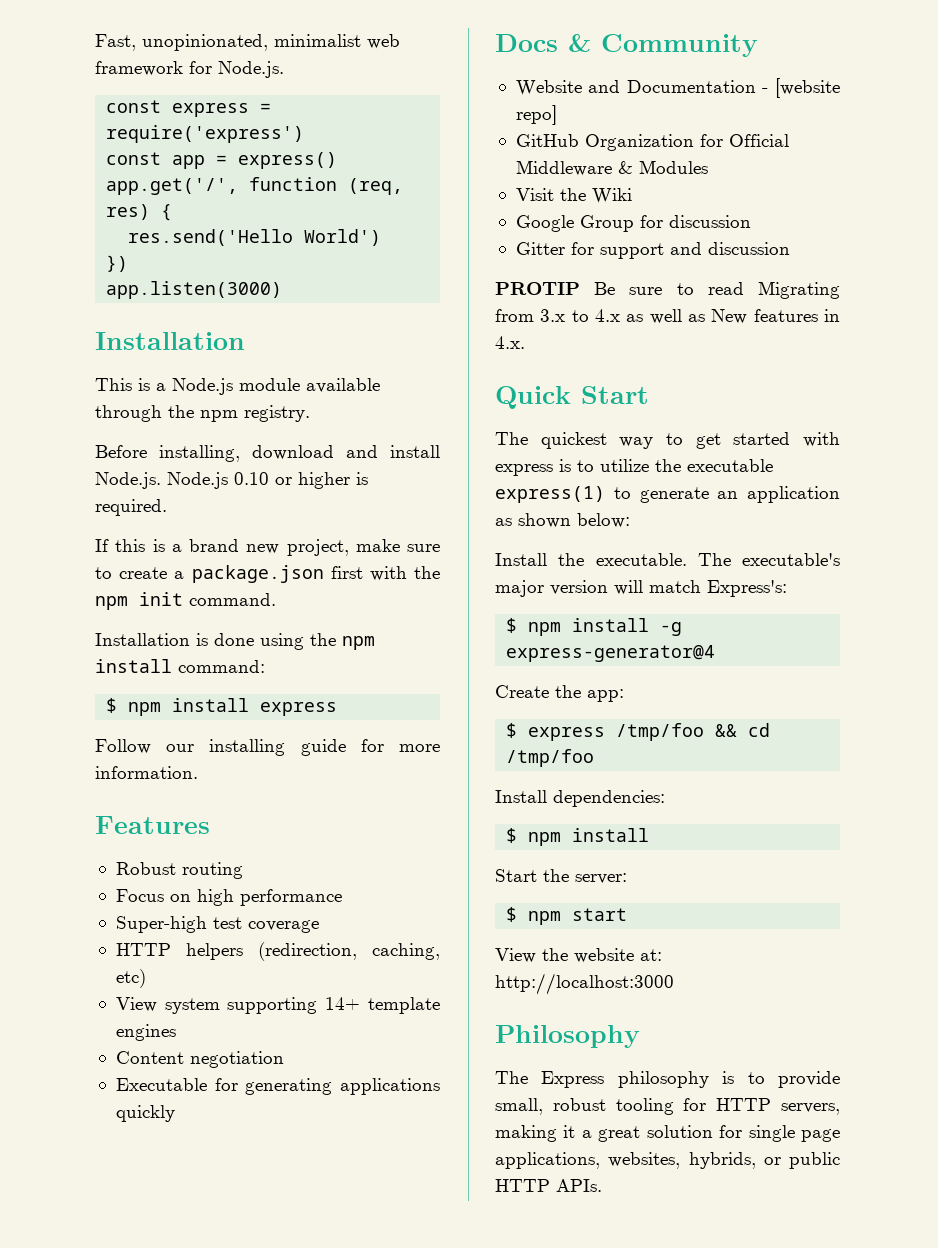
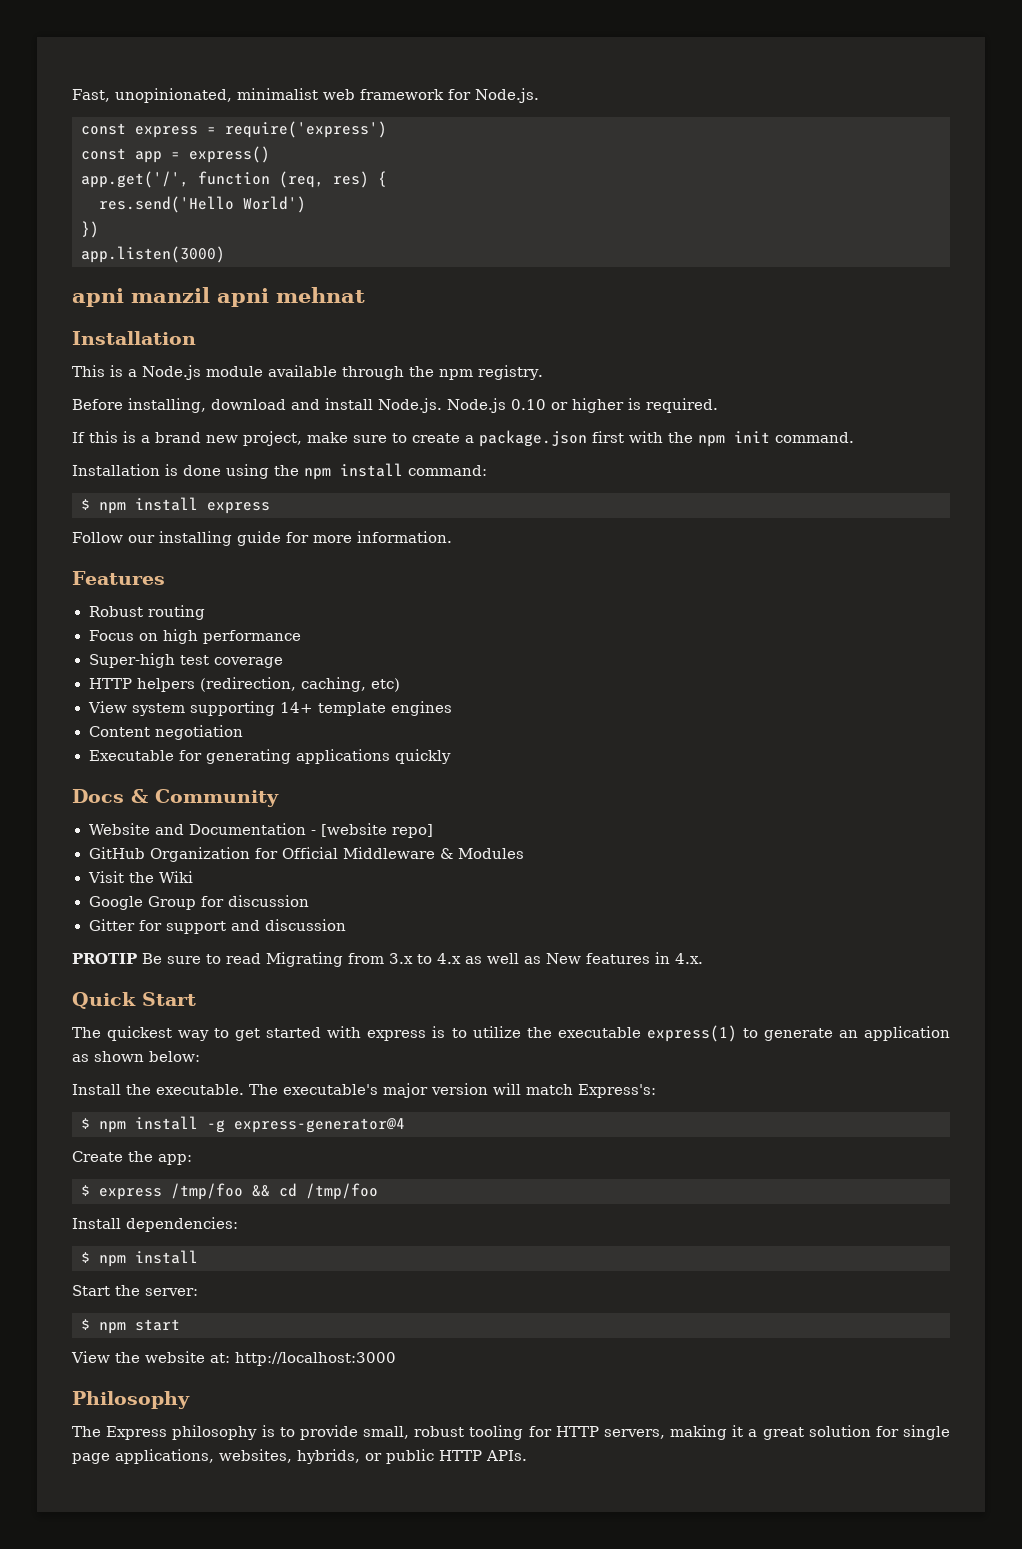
+ apni manzil apni mehnat

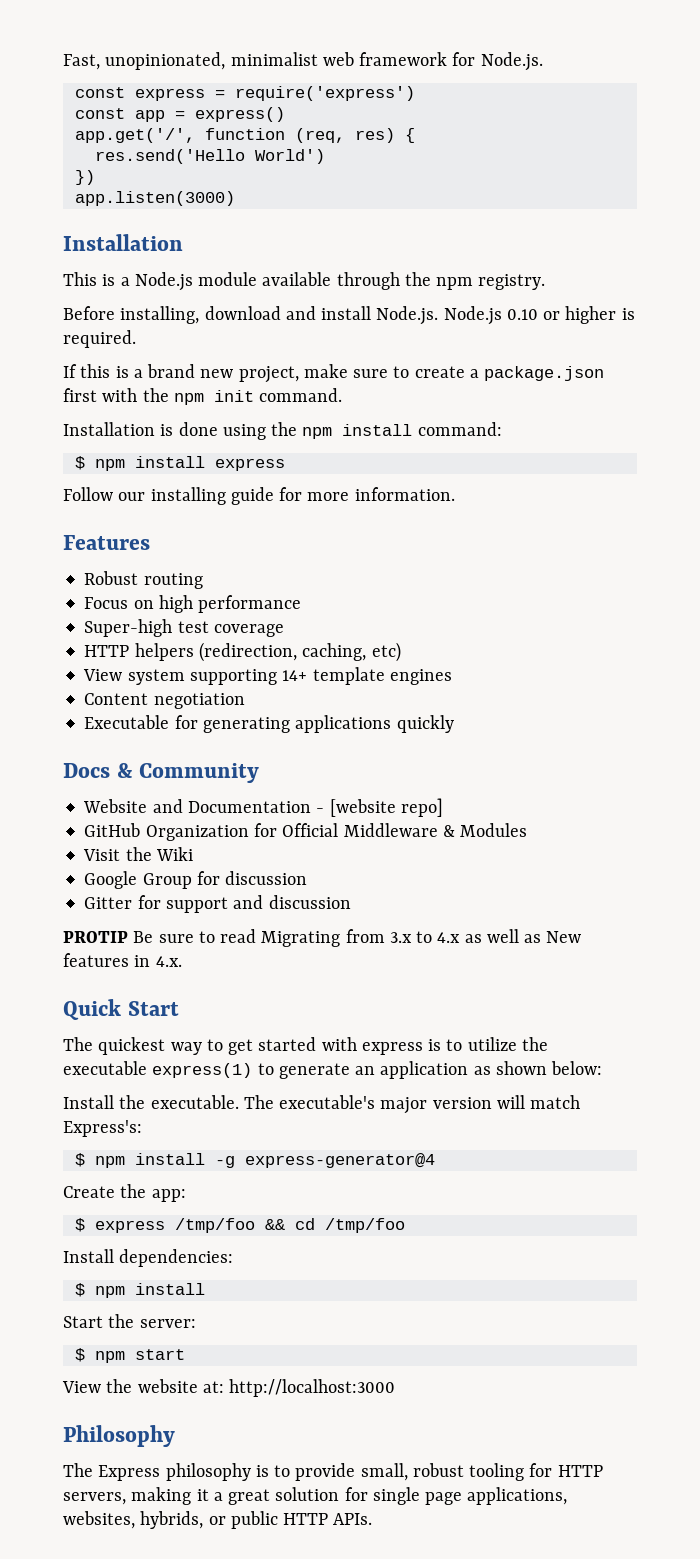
- apni manzil apni mehnat

